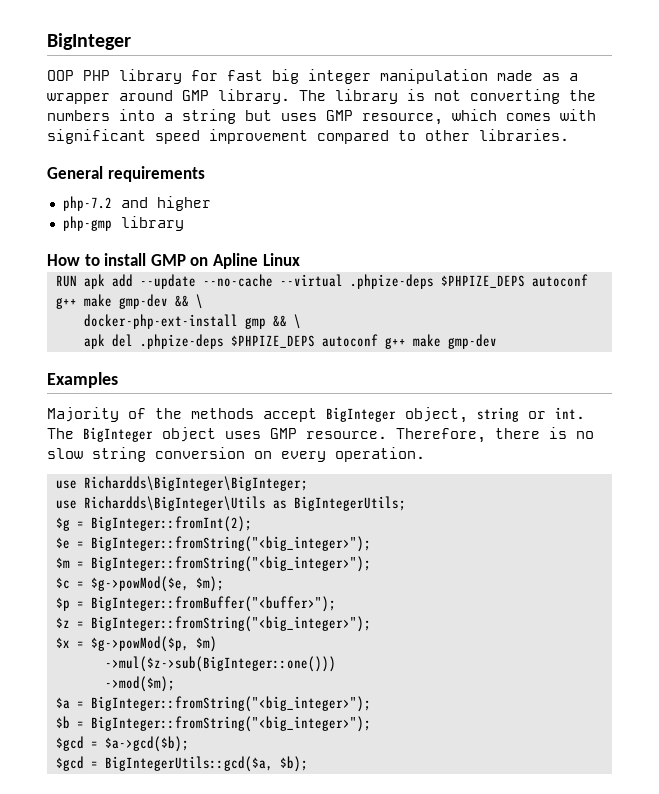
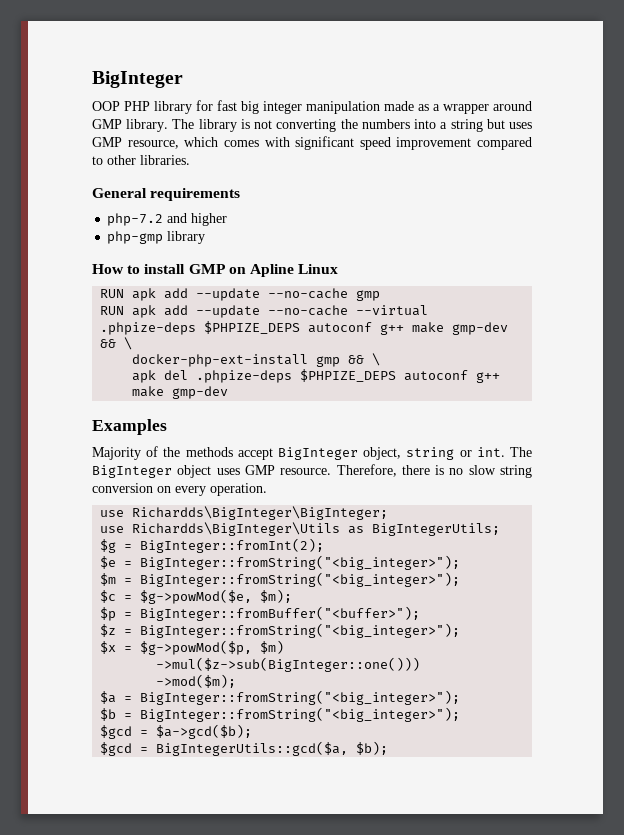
+ RUN apk add --update --no-cache gmp

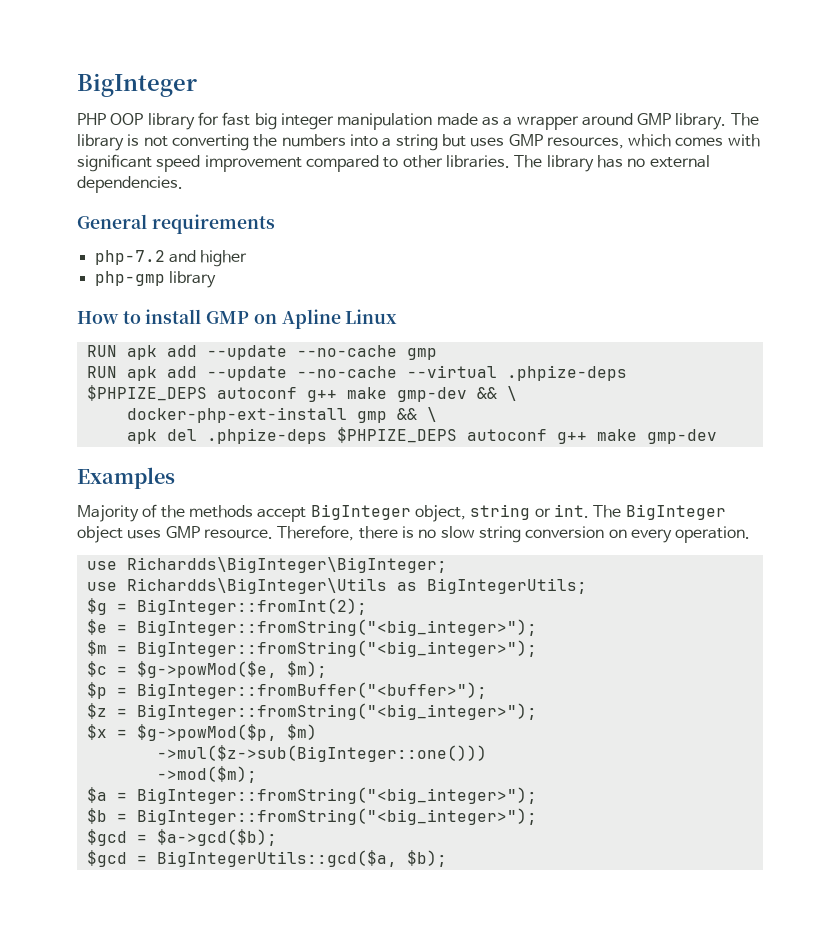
- OOP PHP library for fast big integer manipulation made as a wrapper around GMP library.
+ PHP OOP library for fast big integer manipulation made as a wrapper around GMP library.
- The library is not converting the numbers into a string but uses GMP resource, which comes with significant speed improvement compared to other libraries.
+ The library is not converting the numbers into a string but uses GMP resources, which comes with significant speed improvement compared to other libraries. The library has no external dependencies.

